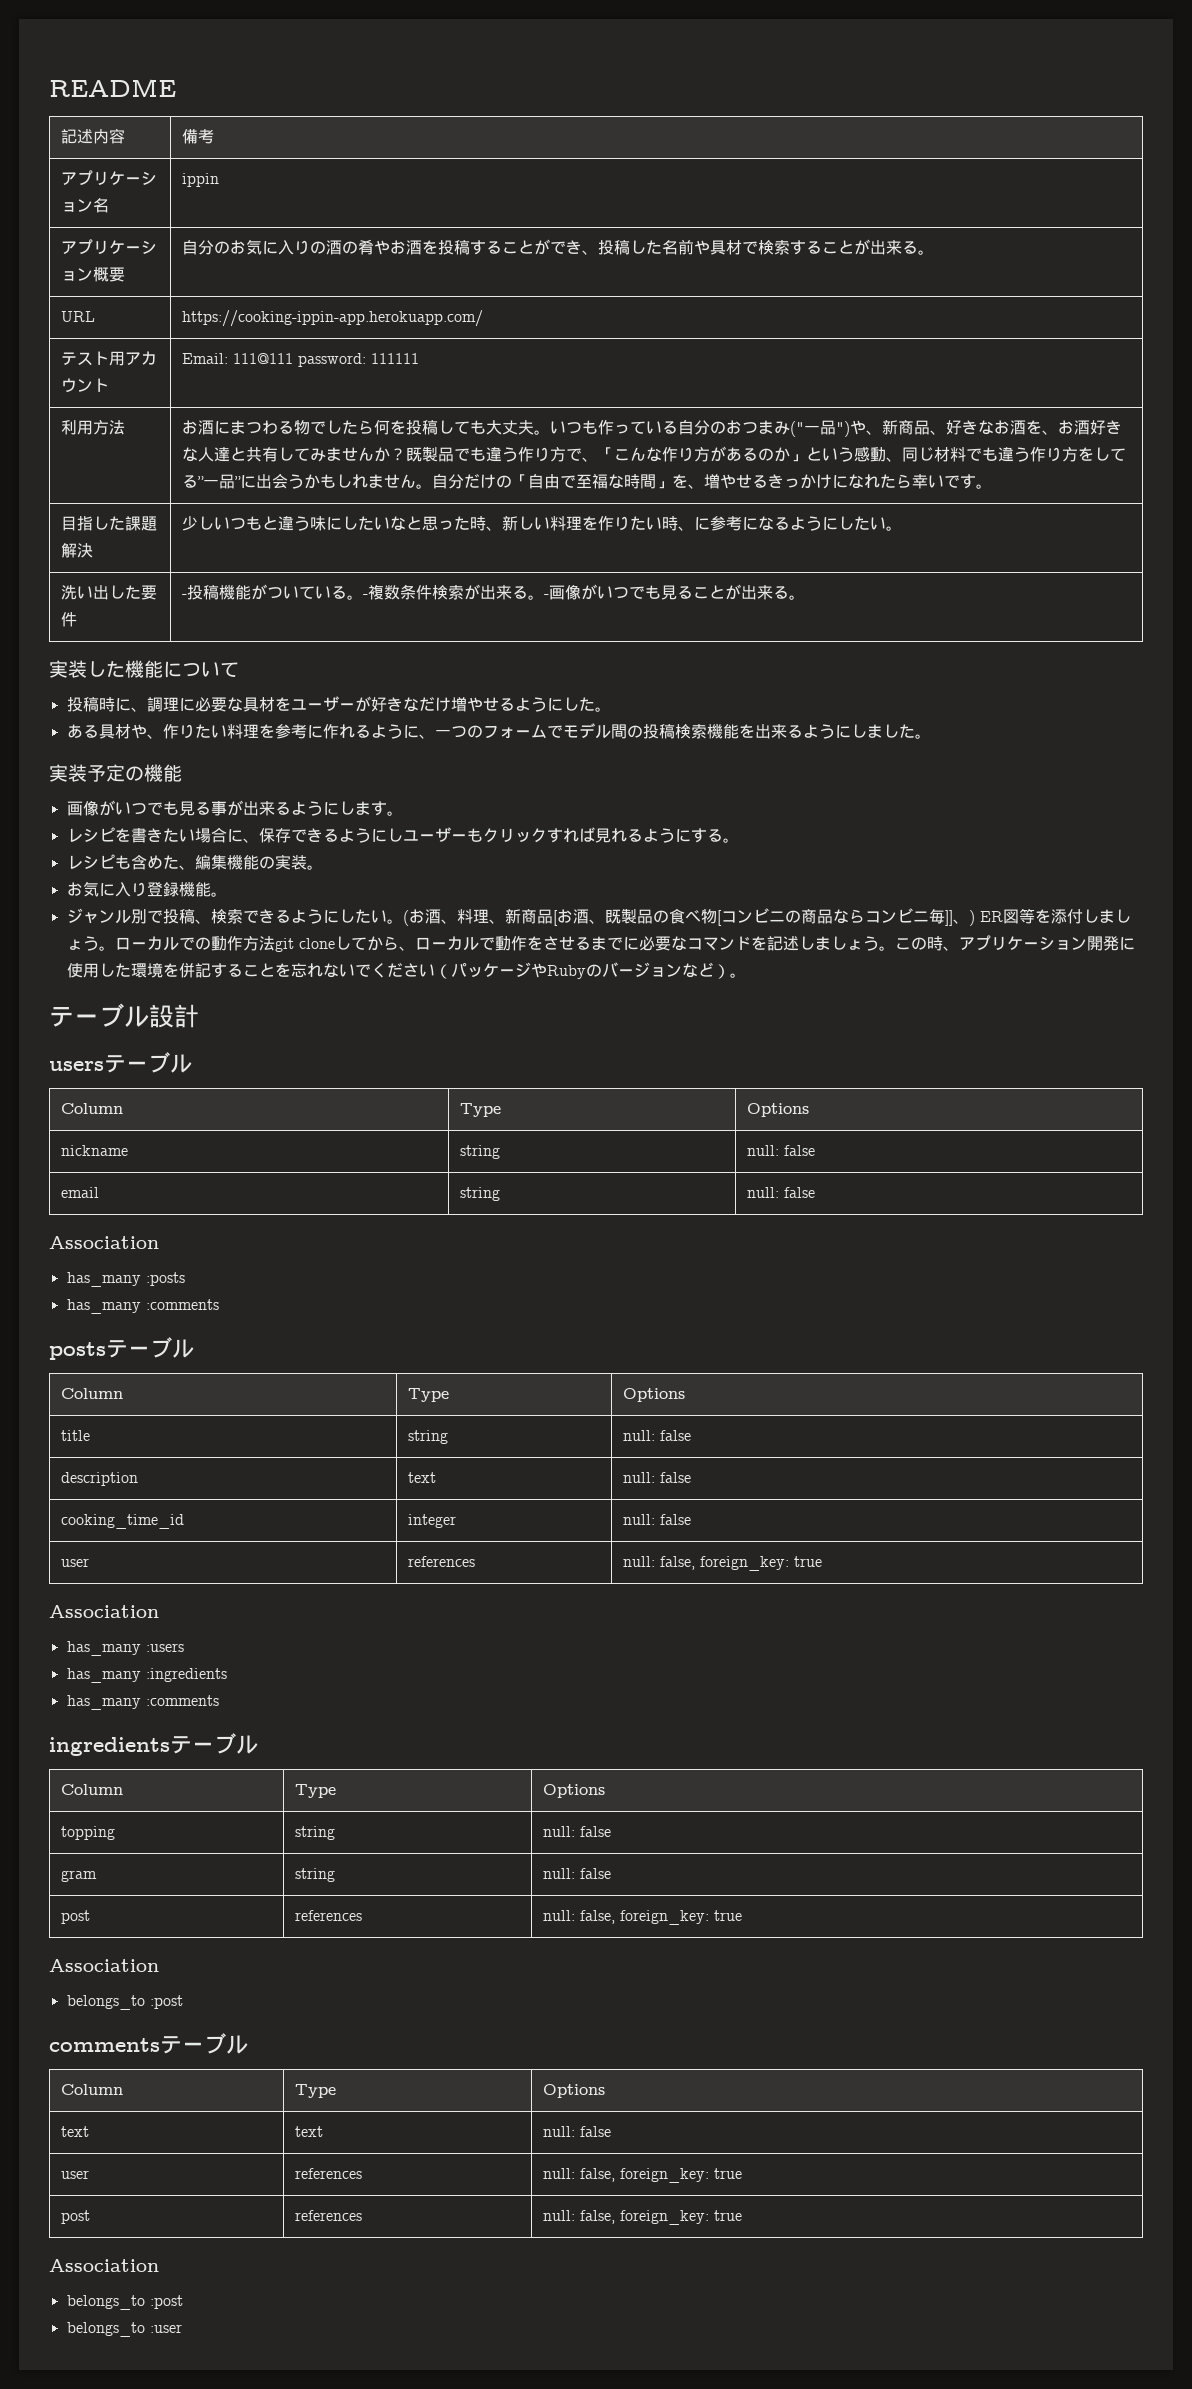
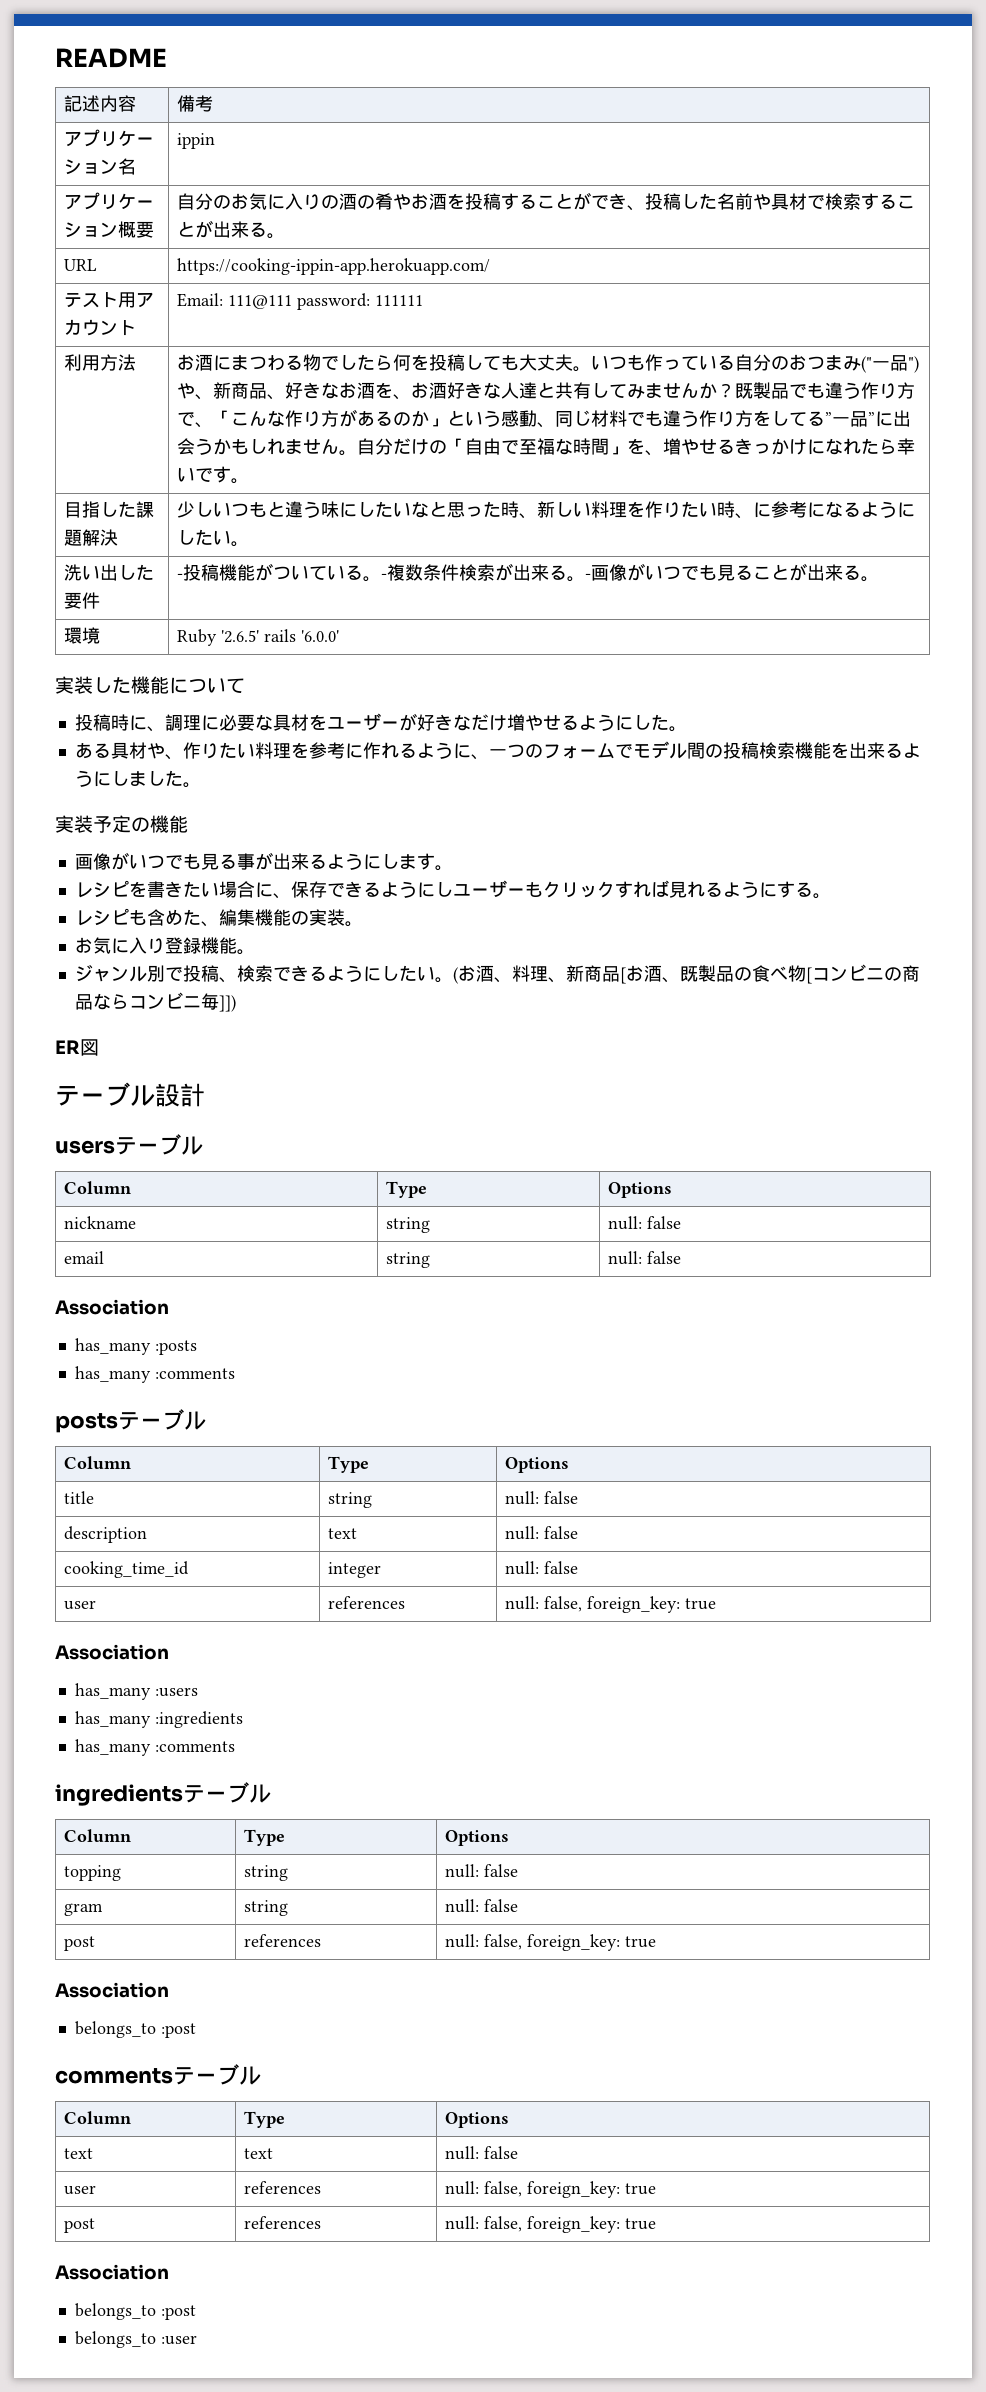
+ 環境 | Ruby '2.6.5' rails '6.0.0'
- (お酒、料理、新商品[お酒、既製品の食べ物[コンビニの商品ならコンビニ毎]]、) ER図等を添付しましょう。ローカルでの動作方法git cloneしてから、ローカルで動作をさせるまでに必要なコマンドを記述しましょう。この時、アプリケーション開発に使用した環境を併記することを忘れないでください（パッケージやRubyのバージョンなど）。
+ (お酒、料理、新商品[お酒、既製品の食べ物[コンビニの商品ならコンビニ毎]])
+ ER図

